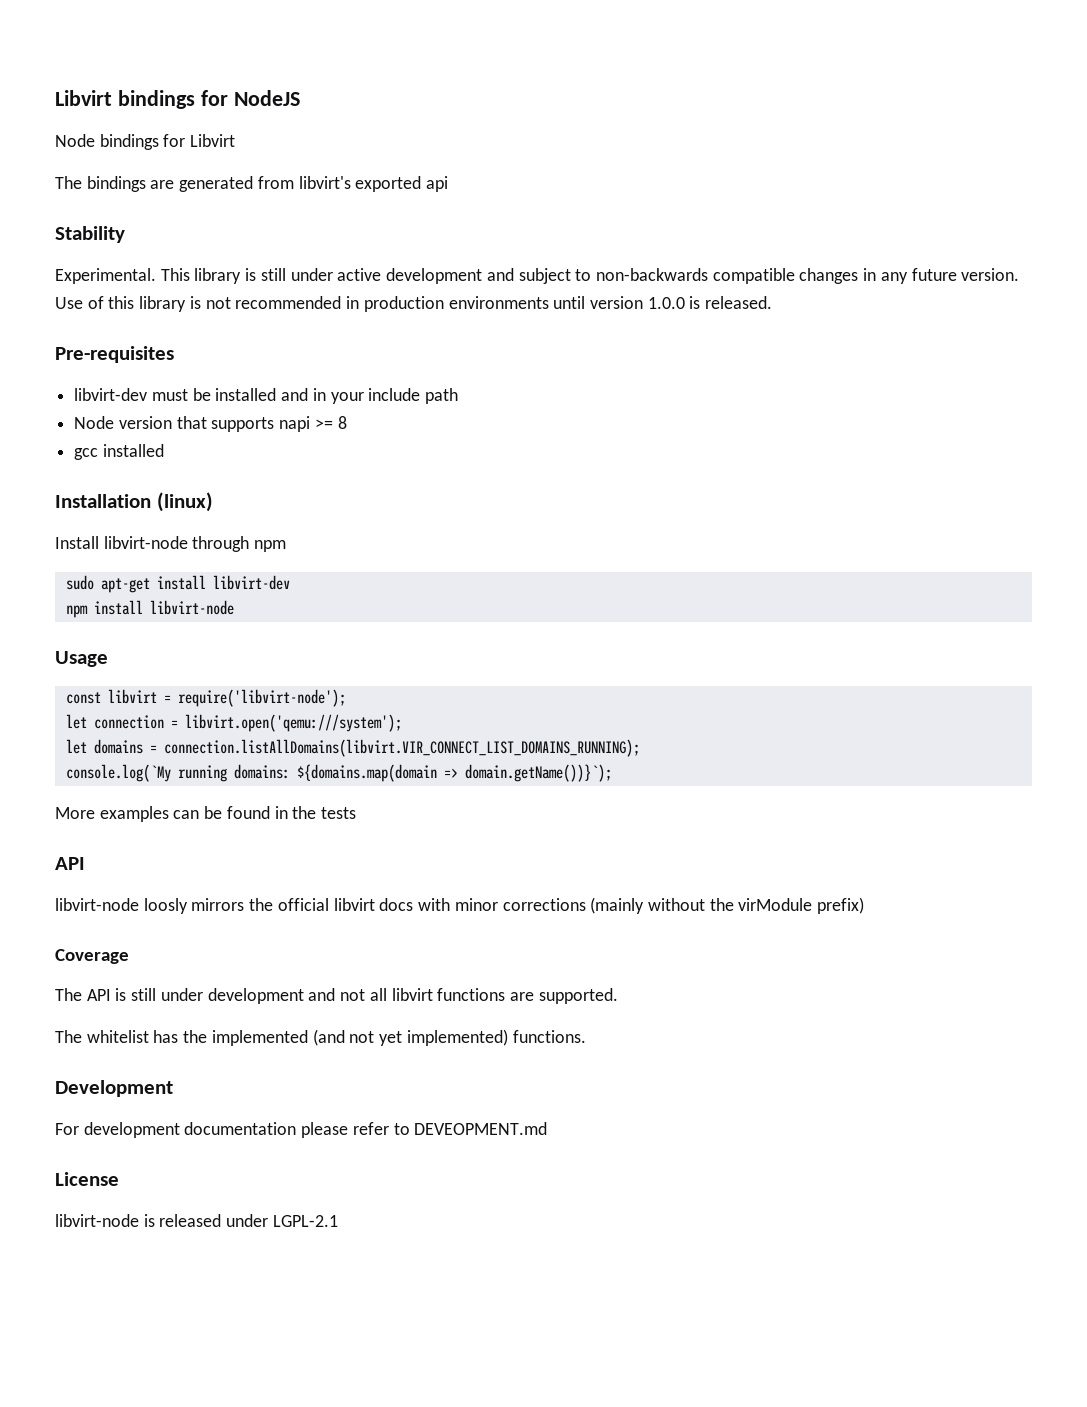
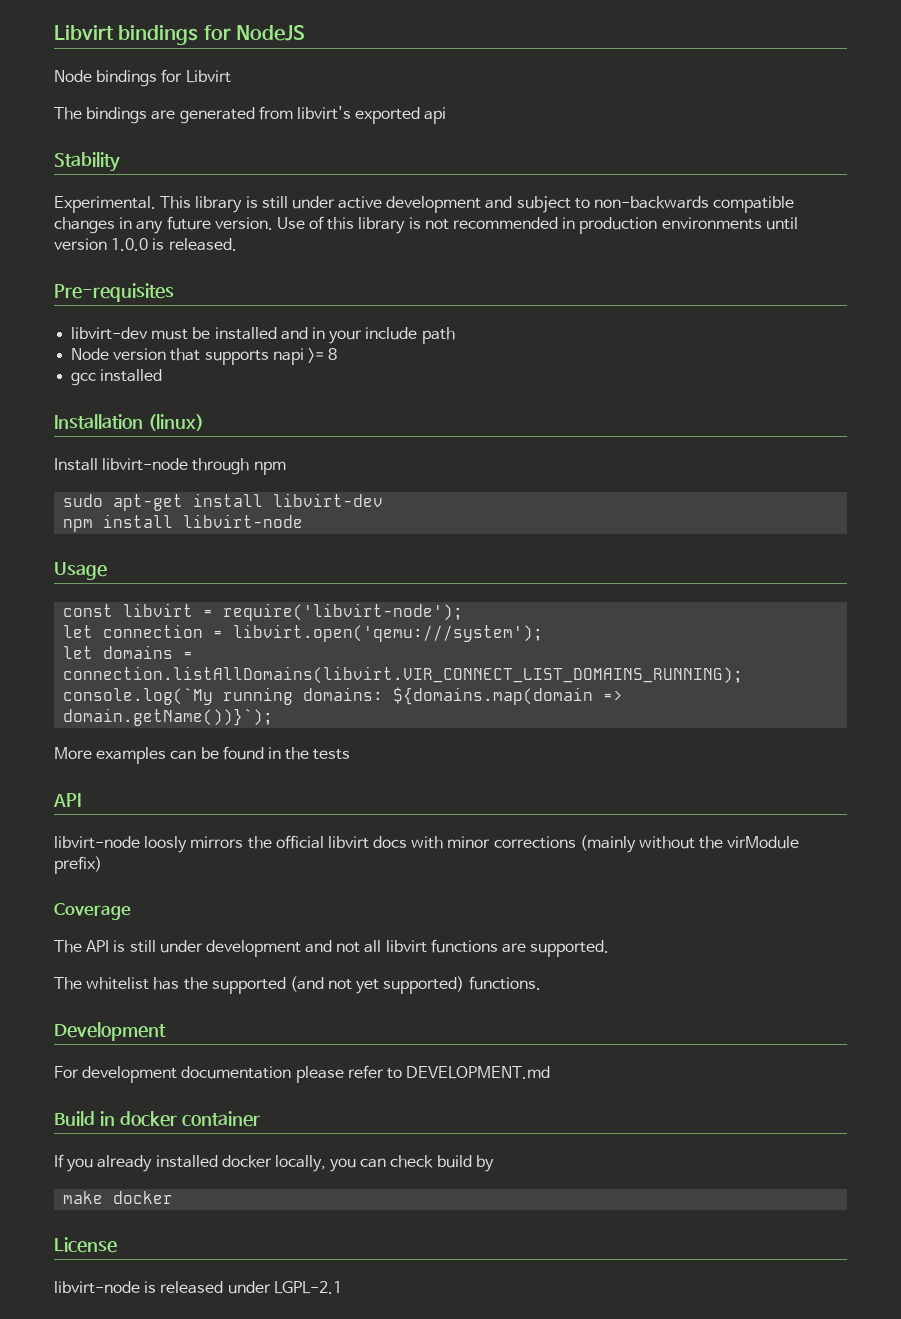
- The whitelist has the implemented (and not yet implemented) functions.
+ The whitelist has the supported (and not yet supported) functions.
- For development documentation please refer to DEVEOPMENT.md
+ For development documentation please refer to DEVELOPMENT.md
+ Build in docker container
+ If you already installed docker locally, you can check build by
+ make docker

